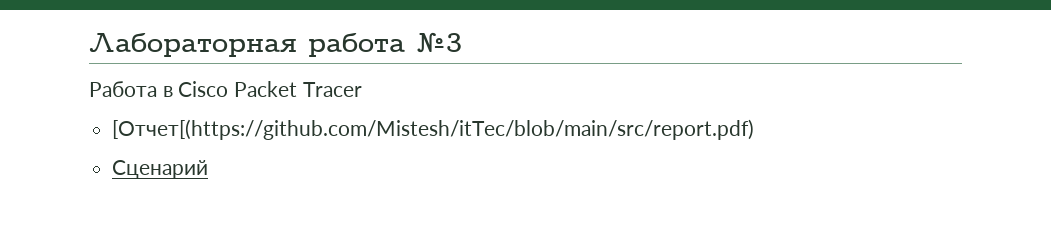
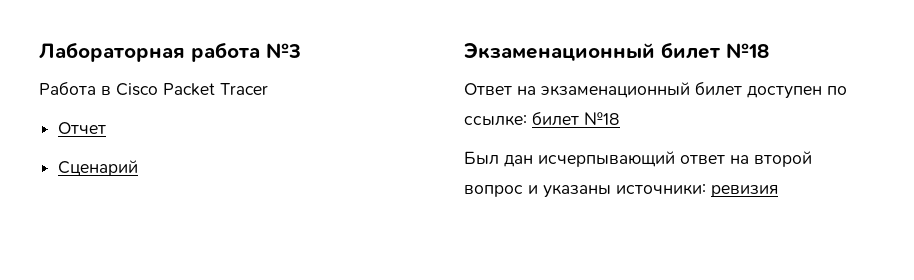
- [Отчет[(https://github.com/Mistesh/itTec/blob/main/src/report.pdf)
+ Отчет
+ Экзаменационный билет №18
+ Ответ на экзаменационный билет доступен по ссылке: билет №18
+ Был дан исчерпывающий ответ на второй вопрос и указаны источники: ревизия

